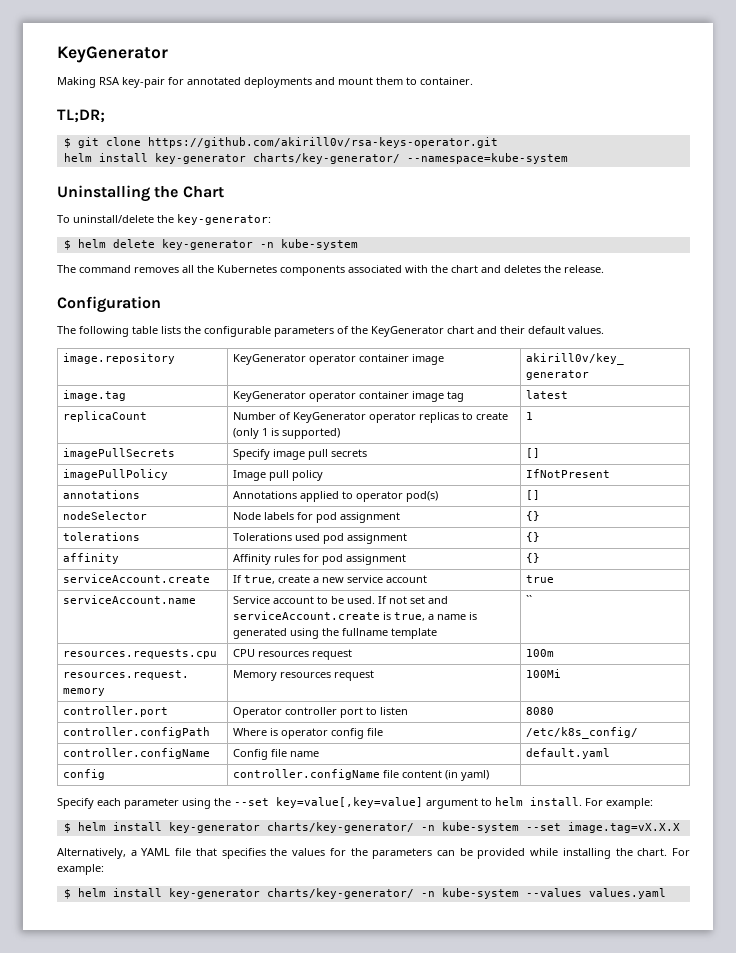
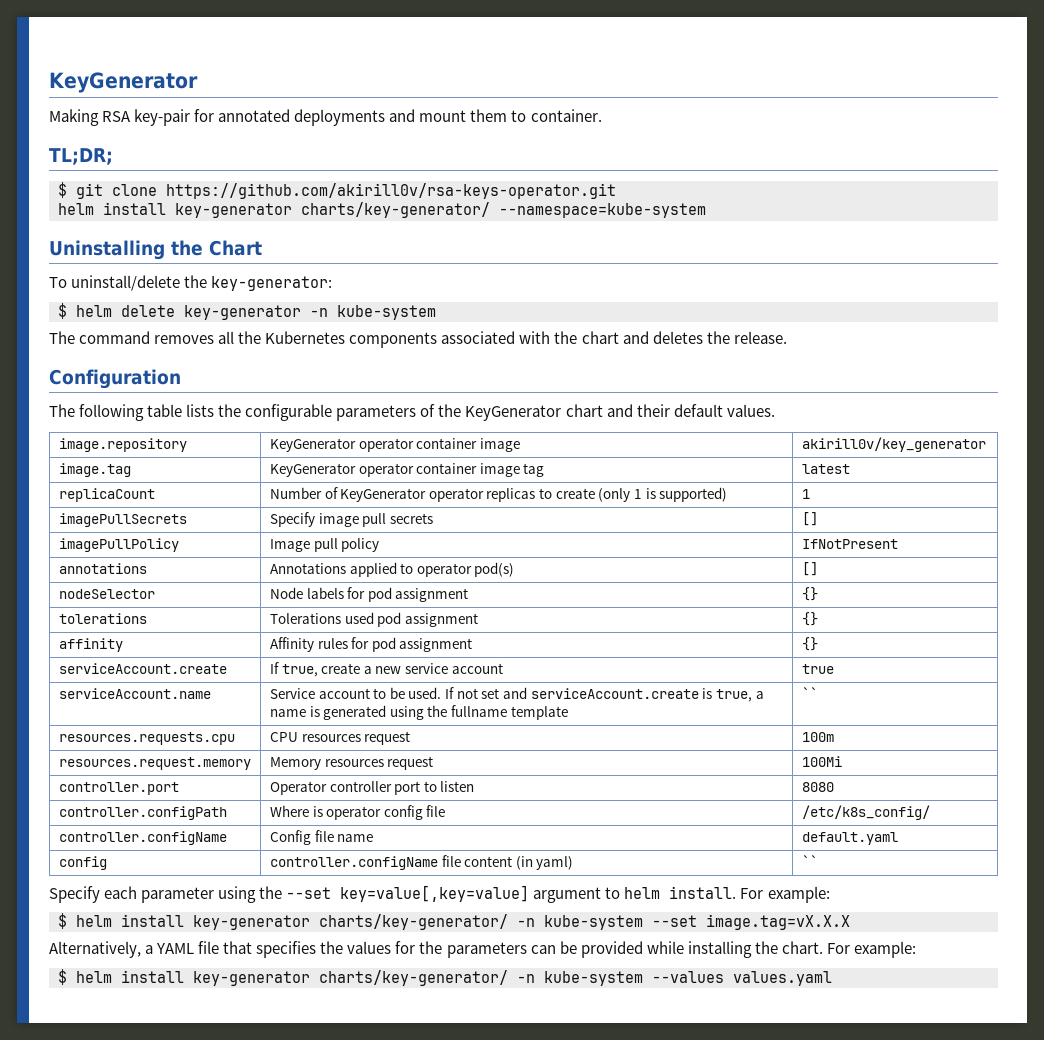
- config | controller.configName file content (in yaml) |
+ config | controller.configName file content (in yaml) | ``

